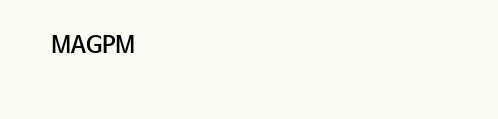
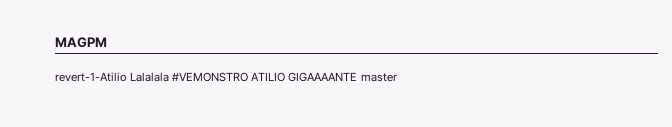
+ revert-1-Atilio Lalalala #VEMONSTRO ATILIO GIGAAAANTE master

